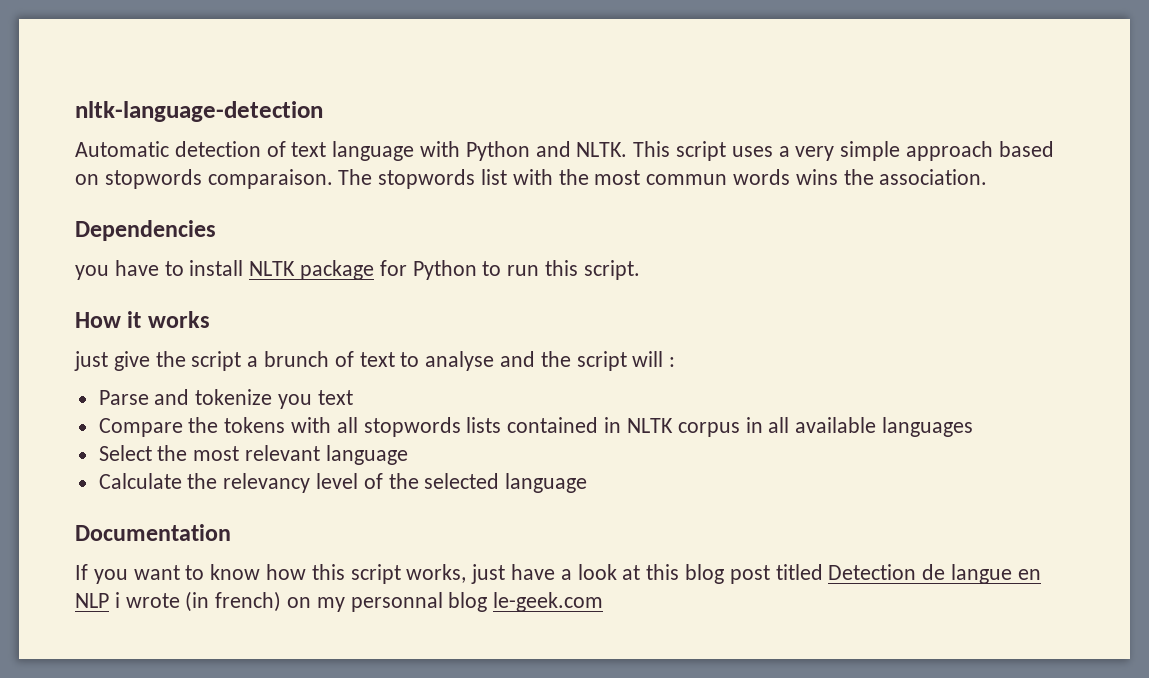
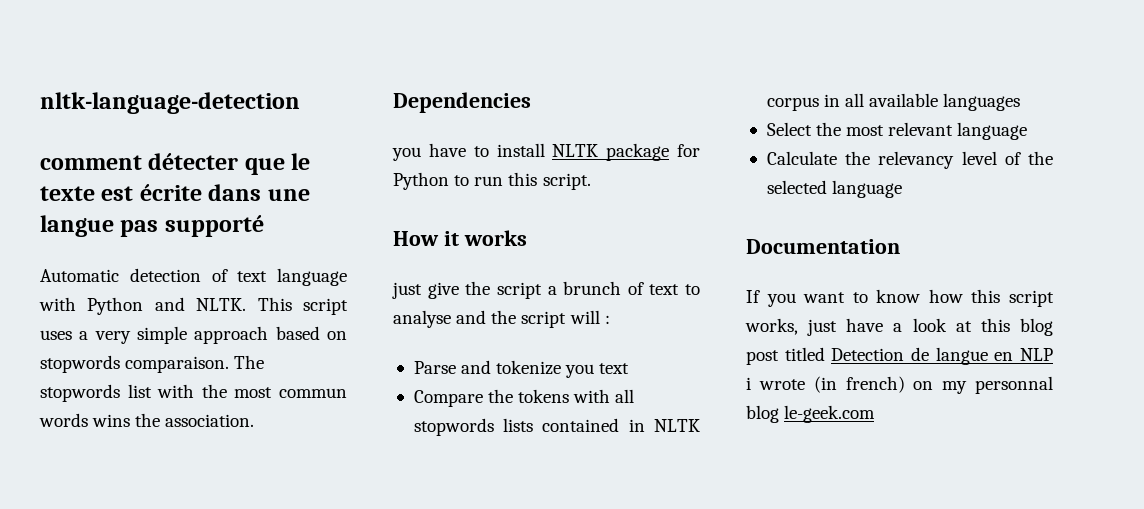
+ comment détecter que le texte est écrite dans une langue pas supporté

